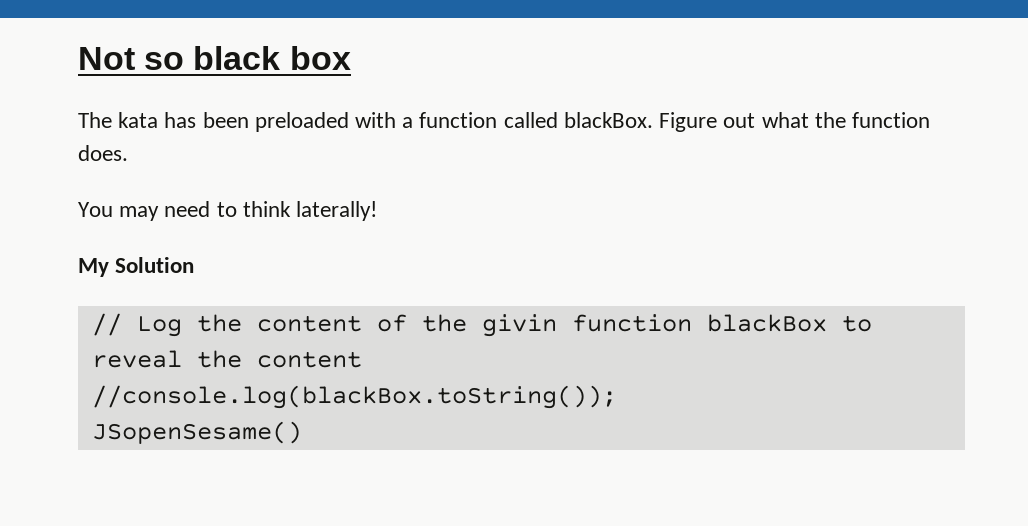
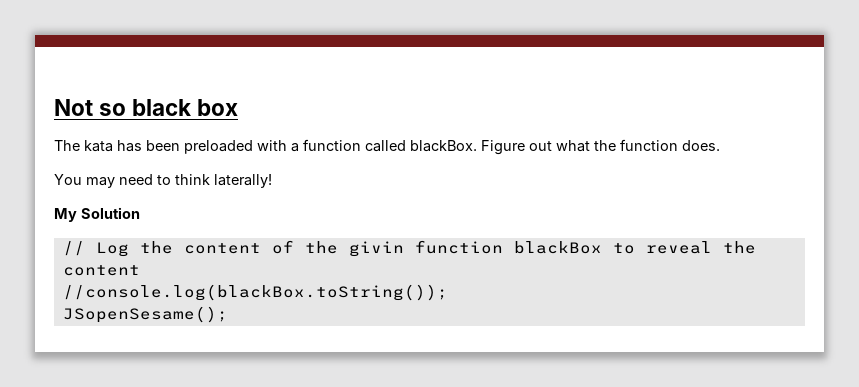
- JSopenSesame()
+ JSopenSesame();

